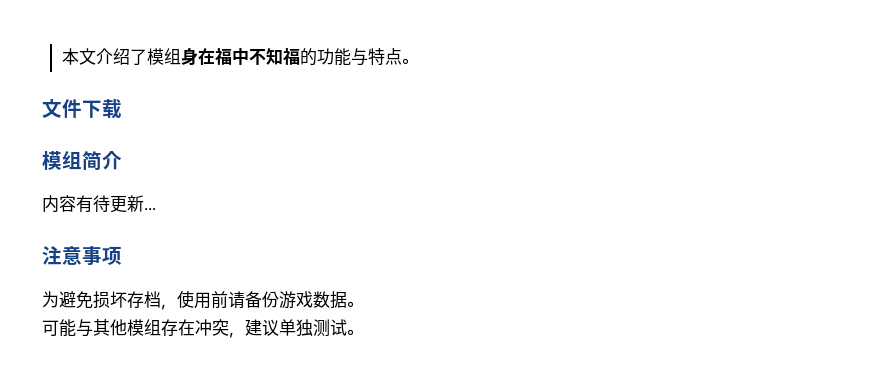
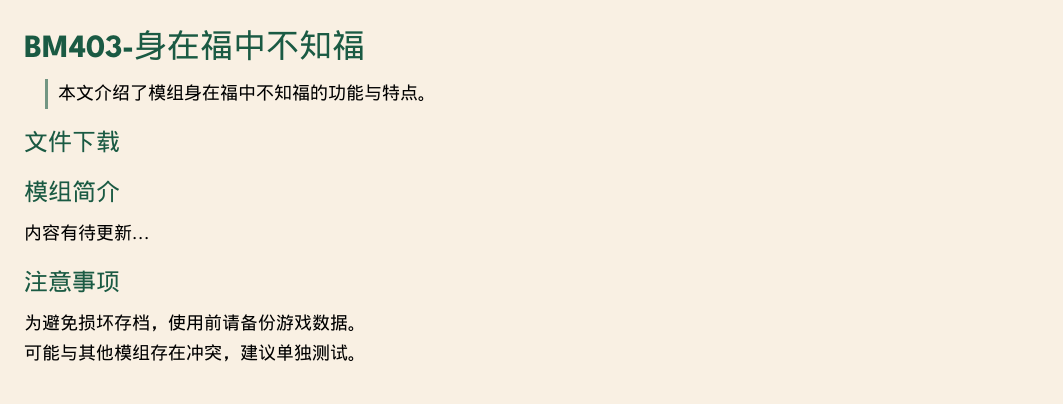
+ BM403-身在福中不知福

